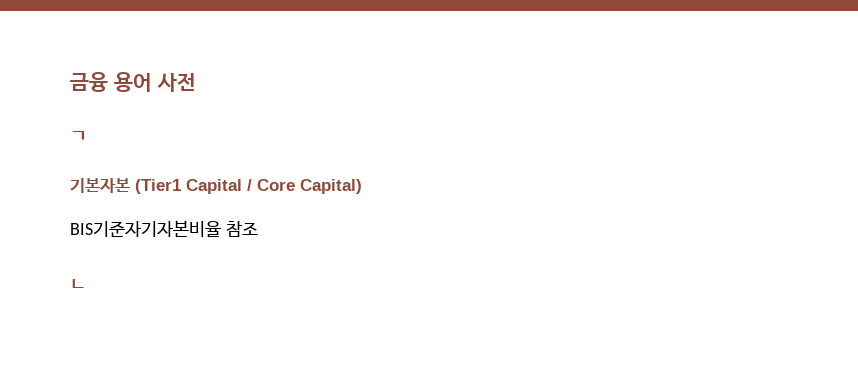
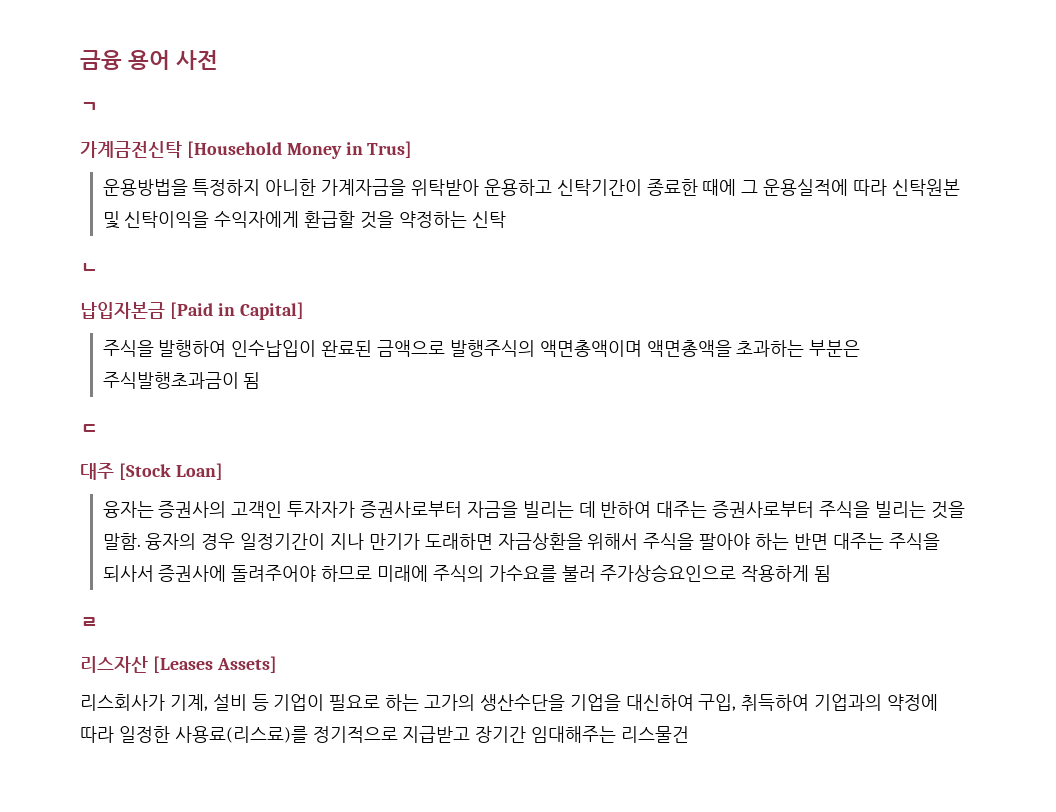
- 기본자본 (Tier1 Capital / Core Capital)
- BIS기준자기자본비율 참조
+ 가계금전신탁 [Household Money in Trus]
+ 운용방법을 특정하지 아니한 가계자금을 위탁받아 운용하고 신탁기간이 종료한 때에 그 운용실적에 따라 신탁원본 및 신탁이익을 수익자에게 환급할 것을 약정하는 신탁
  ㄴ
+ 납입자본금 [Paid in Capital]
+ 주식을 발행하여 인수납입이 완료된 금액으로 발행주식의 액면총액이며 액면총액을 초과하는 부분은 주식발행초과금이 됨
+ ㄷ
+ 대주 [Stock Loan]
+ 융자는 증권사의 고객인 투자자가 증권사로부터 자금을 빌리는 데 반하여 대주는 증권사로부터 주식을 빌리는 것을 말함. 융자의 경우 일정기간이 지나 만기가 도래하면 자금상환을 위해서 주식을 팔아야 하는 반면 대주는 주식을 되사서 증권사에 돌려주어야 하므로 미래에 주식의 가수요를 불러 주가상승요인으로 작용하게 됨
+ ㄹ
+ 리스자산 [Leases Assets]
+ 리스회사가 기계, 설비 등 기업이 필요로 하는 고가의 생산수단을 기업을 대신하여 구입, 취득하여 기업과의 약정에 따라 일정한 사용료(리스료)를 정기적으로 지급받고 장기간 임대해주는 리스물건

